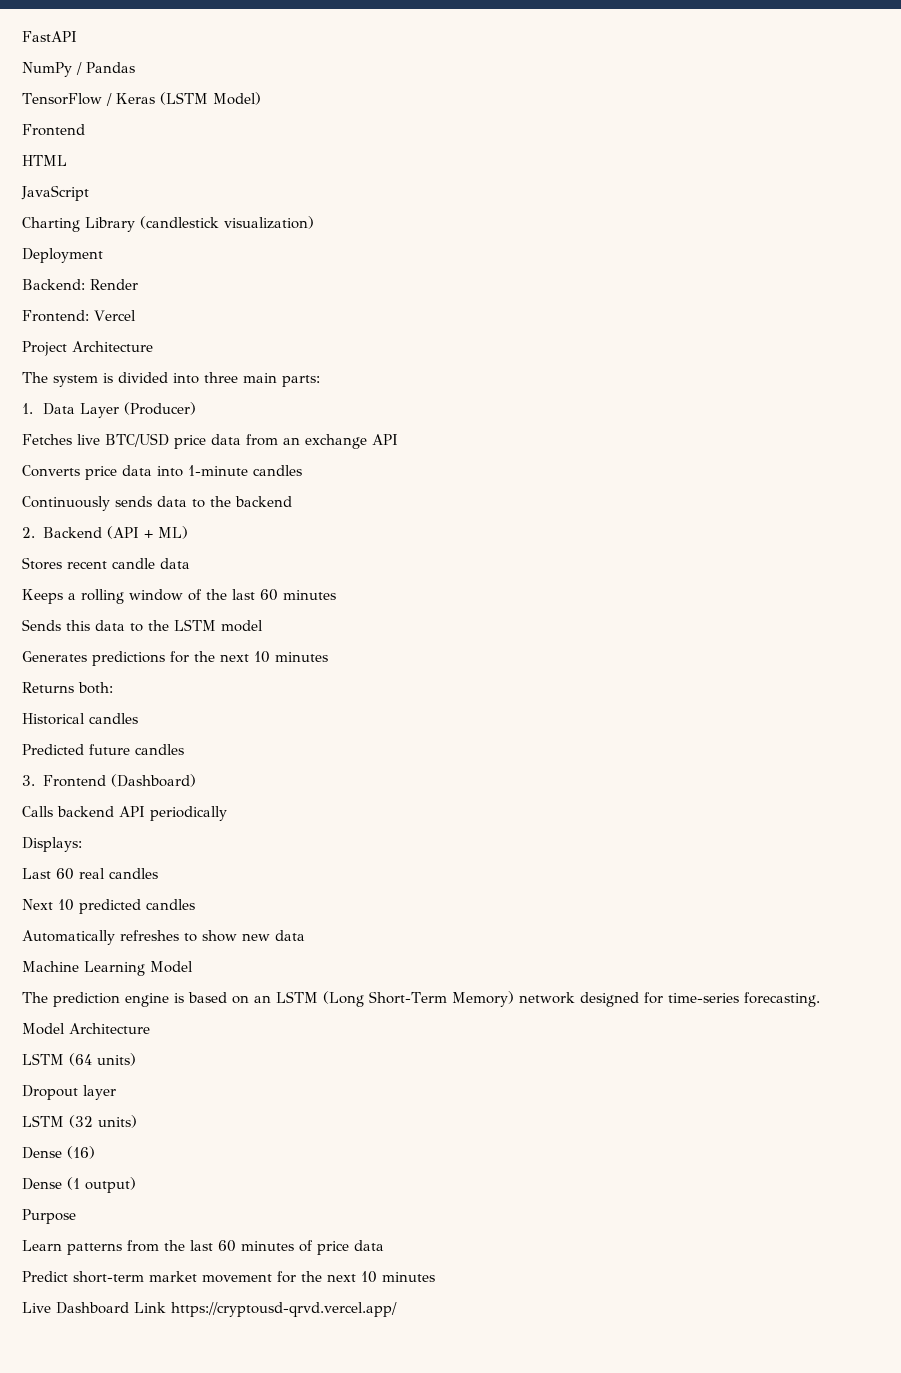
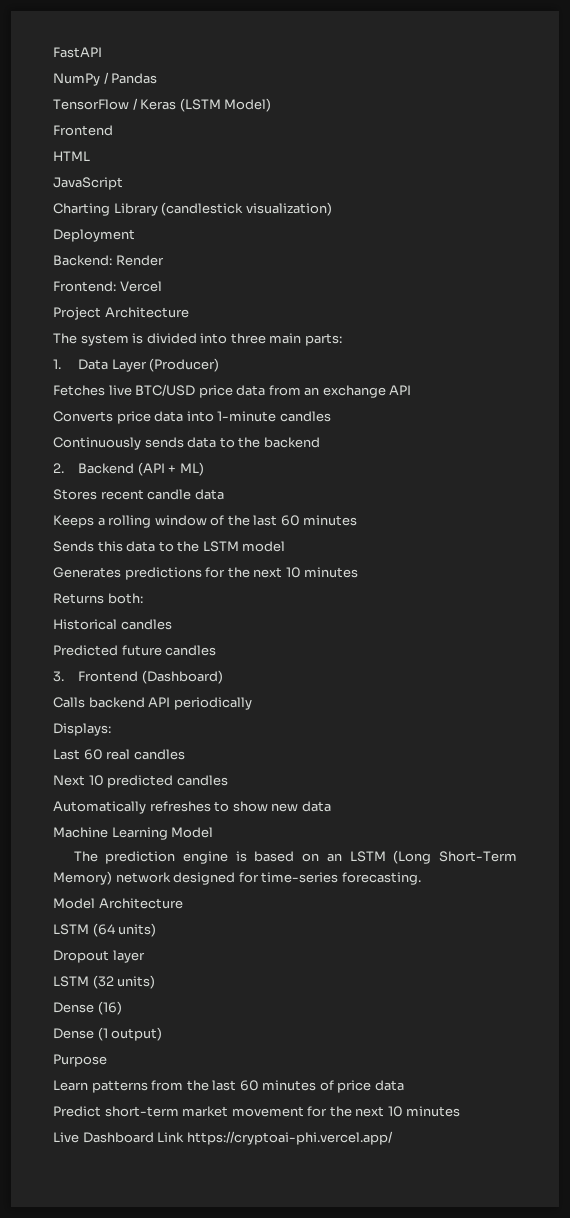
- Live Dashboard Link https://cryptousd-qrvd.vercel.app/
+ Live Dashboard Link https://cryptoai-phi.vercel.app/

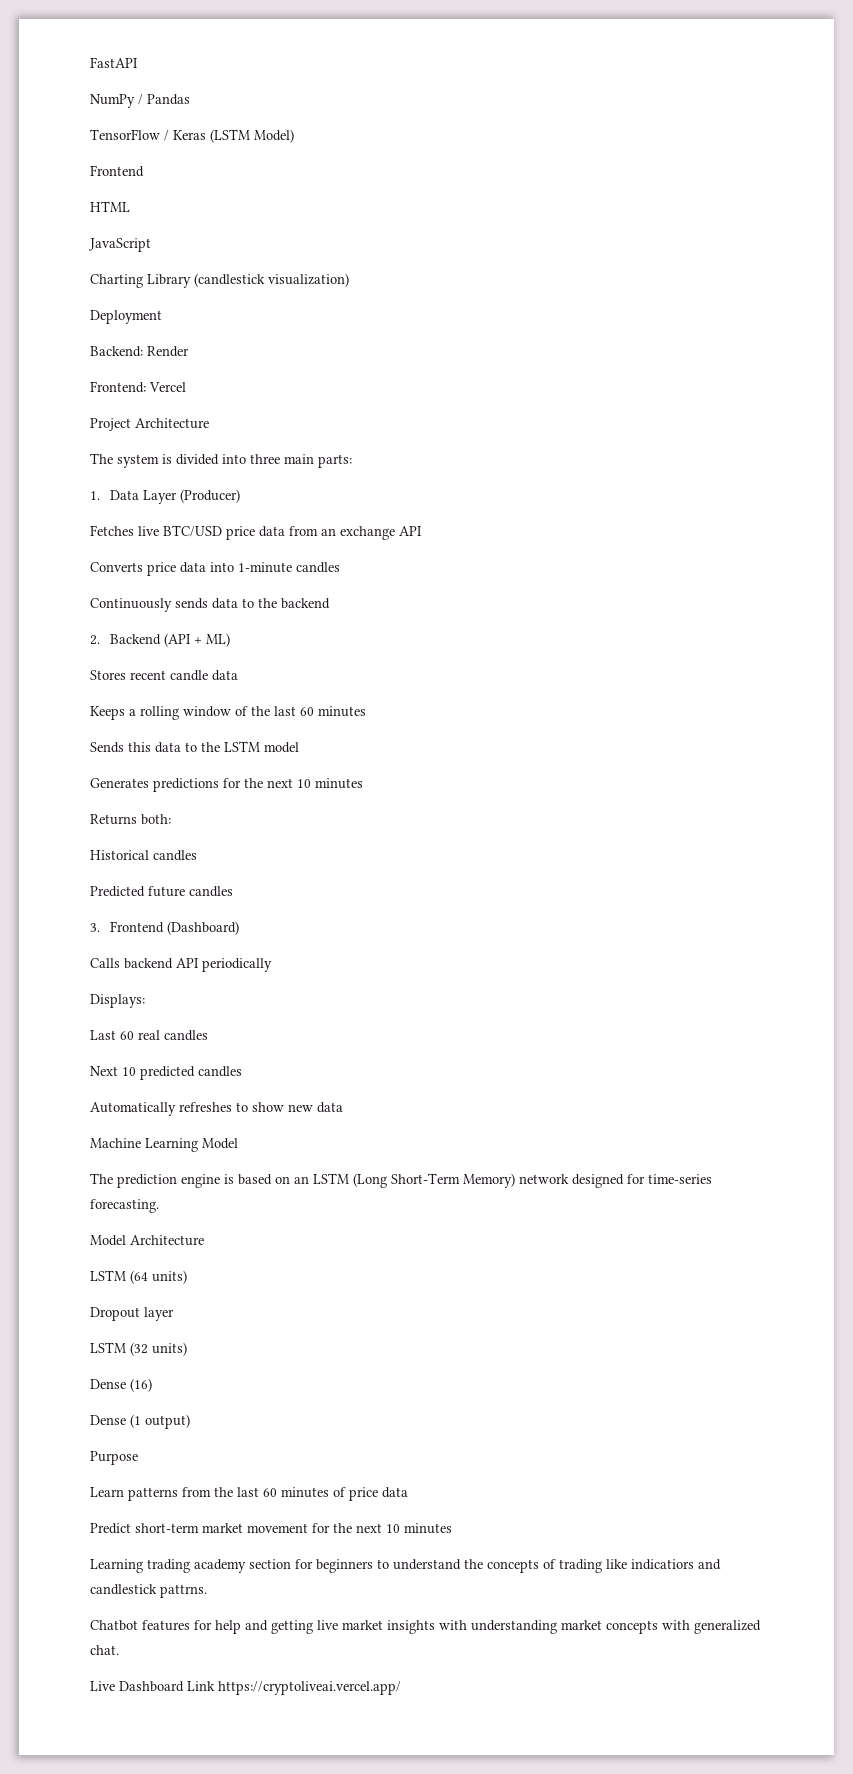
+ Learning trading academy section for beginners to understand the concepts of trading like indicatiors and candlestick pattrns.
+ Chatbot features for help and getting live market insights with understanding market concepts with generalized chat.
- Live Dashboard Link https://cryptoai-phi.vercel.app/
+ Live Dashboard Link https://cryptoliveai.vercel.app/

